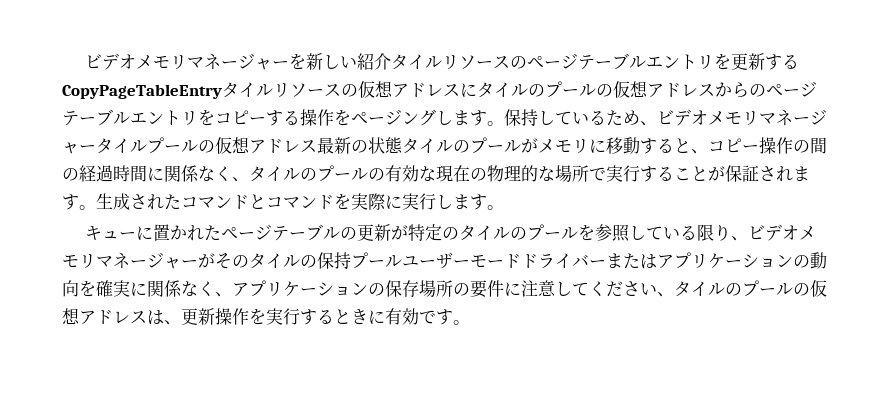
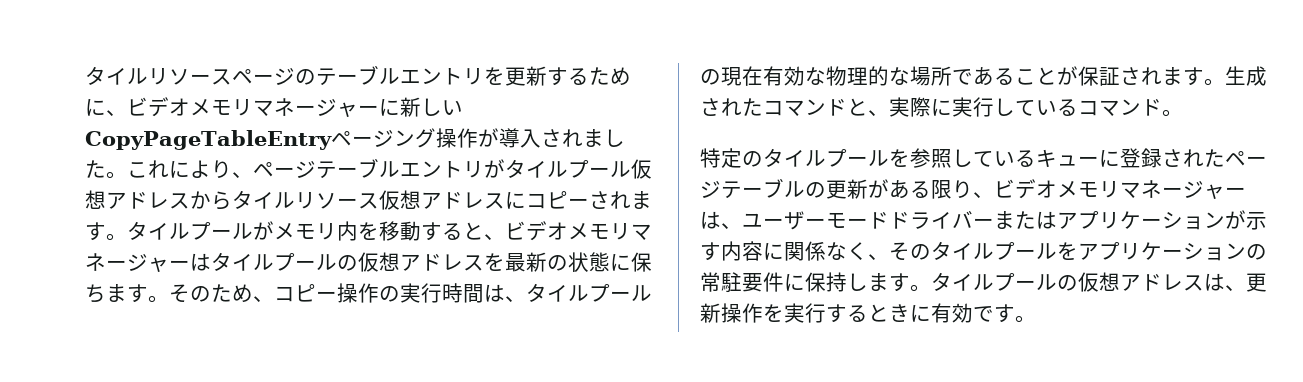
- ビデオメモリマネージャーを新しい紹介タイルリソースのページテーブルエントリを更新するCopyPageTableEntryタイルリソースの仮想アドレスにタイルのプールの仮想アドレスからのページテーブルエントリをコピーする操作をページングします。保持しているため、ビデオメモリマネージャータイルプールの仮想アドレス最新の状態タイルのプールがメモリに移動すると、コピー操作の間の経過時間に関係なく、タイルのプールの有効な現在の物理的な場所で実行することが保証されます。
+ タイルリソースページのテーブルエントリを更新するために、ビデオメモリマネージャーに新しいCopyPageTableEntryページング操作が導入されました。これにより、ページテーブルエントリがタイルプール仮想アドレスからタイルリソース仮想アドレスにコピーされます。タイルプールがメモリ内を移動すると、ビデオメモリマネージャーはタイルプールの仮想アドレスを最新の状態に保ちます。そのため、コピー操作の実行時間は、タイルプールの現在有効な物理的な場所であることが保証されます。
- 生成されたコマンドとコマンドを実際に実行します。
- キューに置かれたページテーブルの更新が特定のタイルのプールを参照している限り、ビデオメモリマネージャーがそのタイルの保持プールユーザーモードドライバーまたはアプリケーションの動向を確実に関係なく、アプリケーションの保存場所の要件に注意してください、タイルのプールの仮想アドレスは、更新操作を実行するときに有効です。
+ 生成されたコマンドと、実際に実行しているコマンド。
+ 特定のタイルプールを参照しているキューに登録されたページテーブルの更新がある限り、ビデオメモリマネージャーは、ユーザーモードドライバーまたはアプリケーションが示す内容に関係なく、そのタイルプールをアプリケーションの常駐要件に保持します。タイルプールの仮想アドレスは、更新操作を実行するときに有効です。

